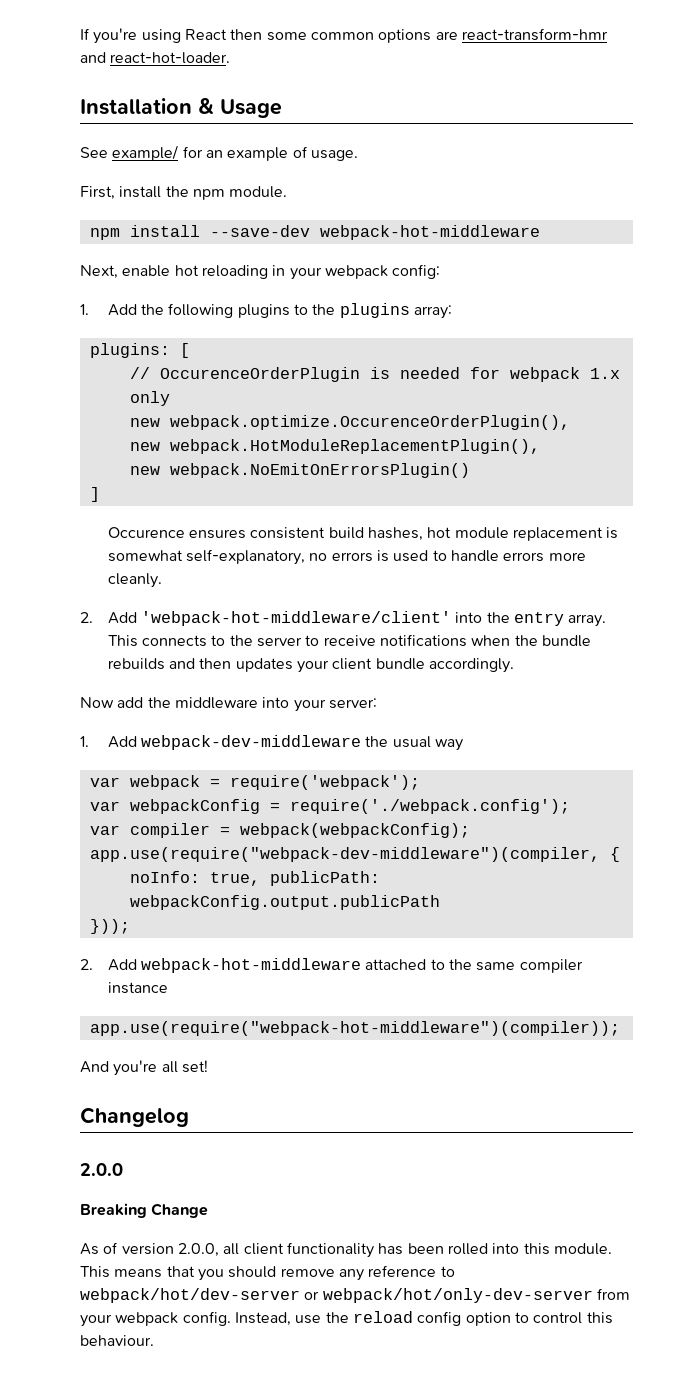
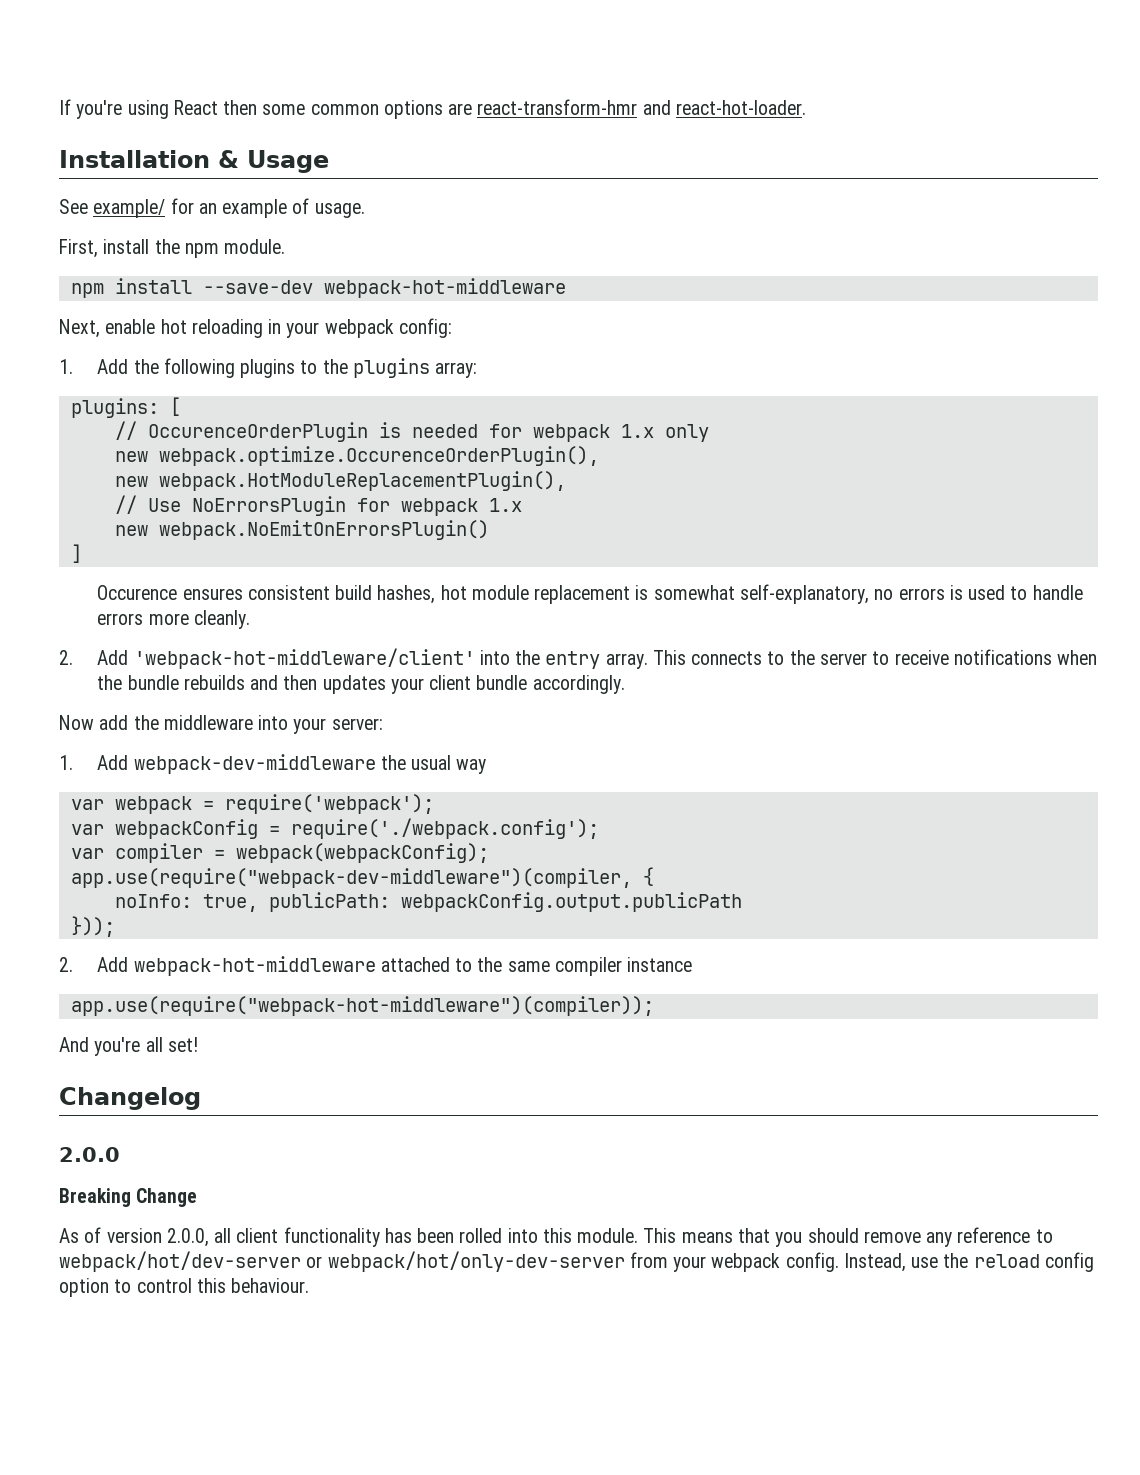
+ // Use NoErrorsPlugin for webpack 1.x

